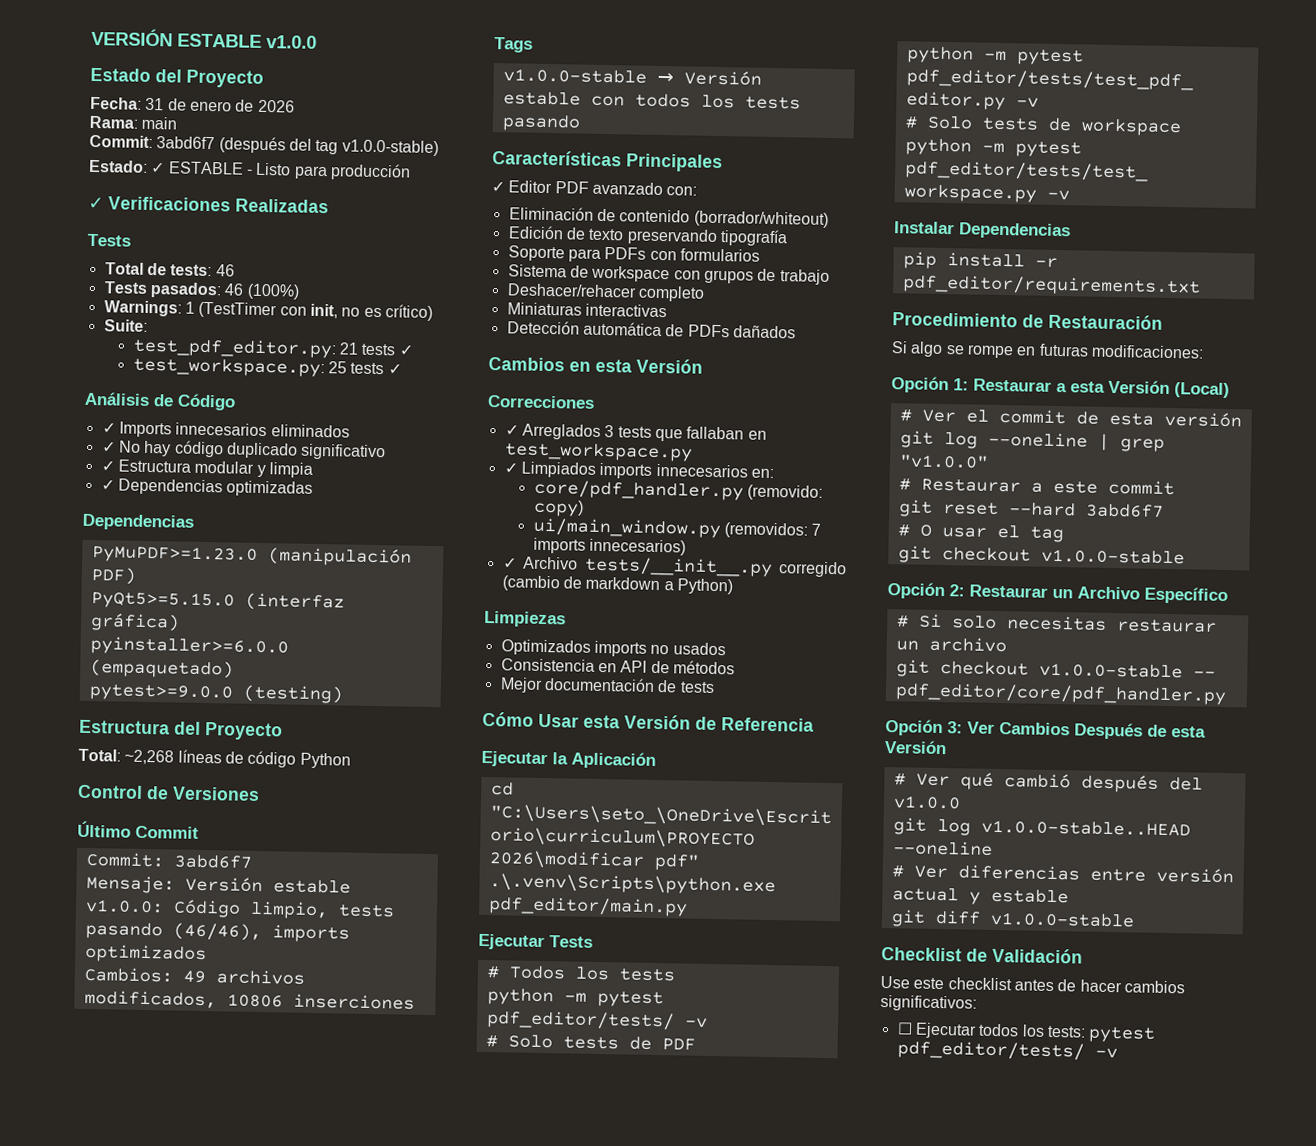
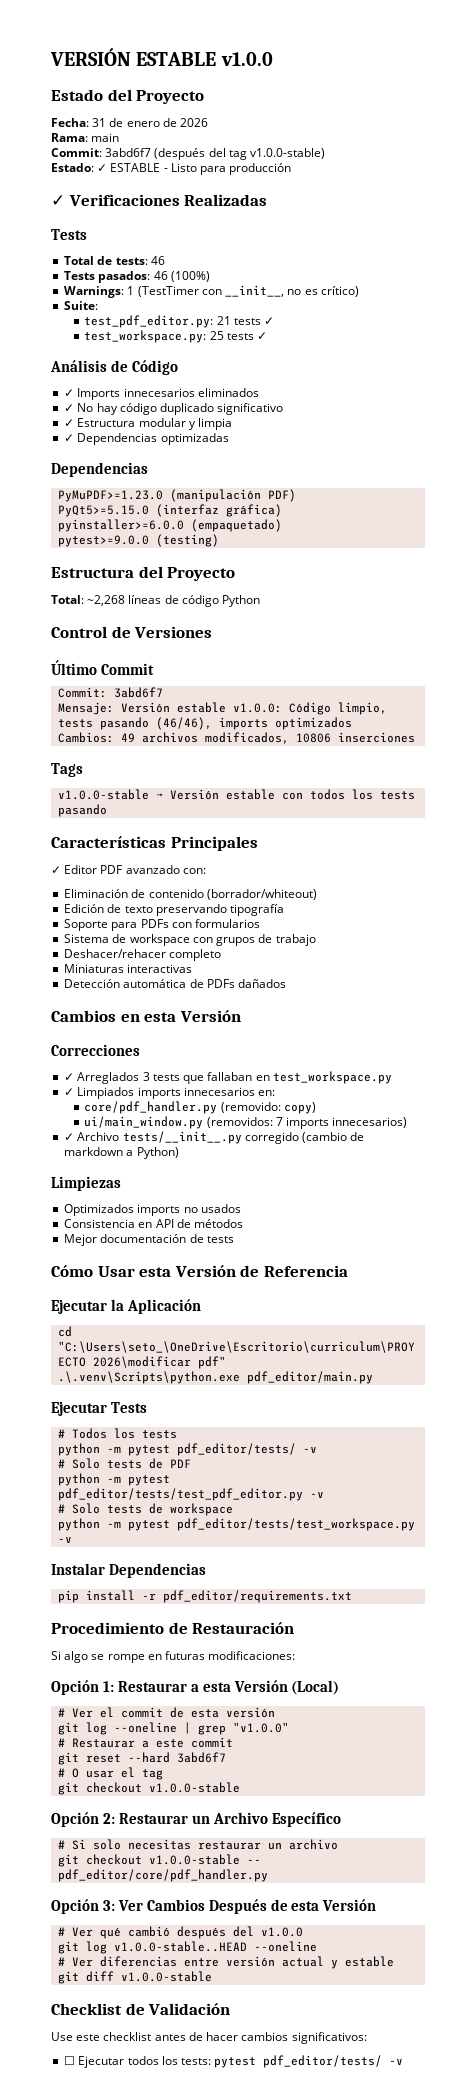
- Warnings: 1 (TestTimer con init, no es crítico)
+ Warnings: 1 (TestTimer con __init__, no es crítico)

